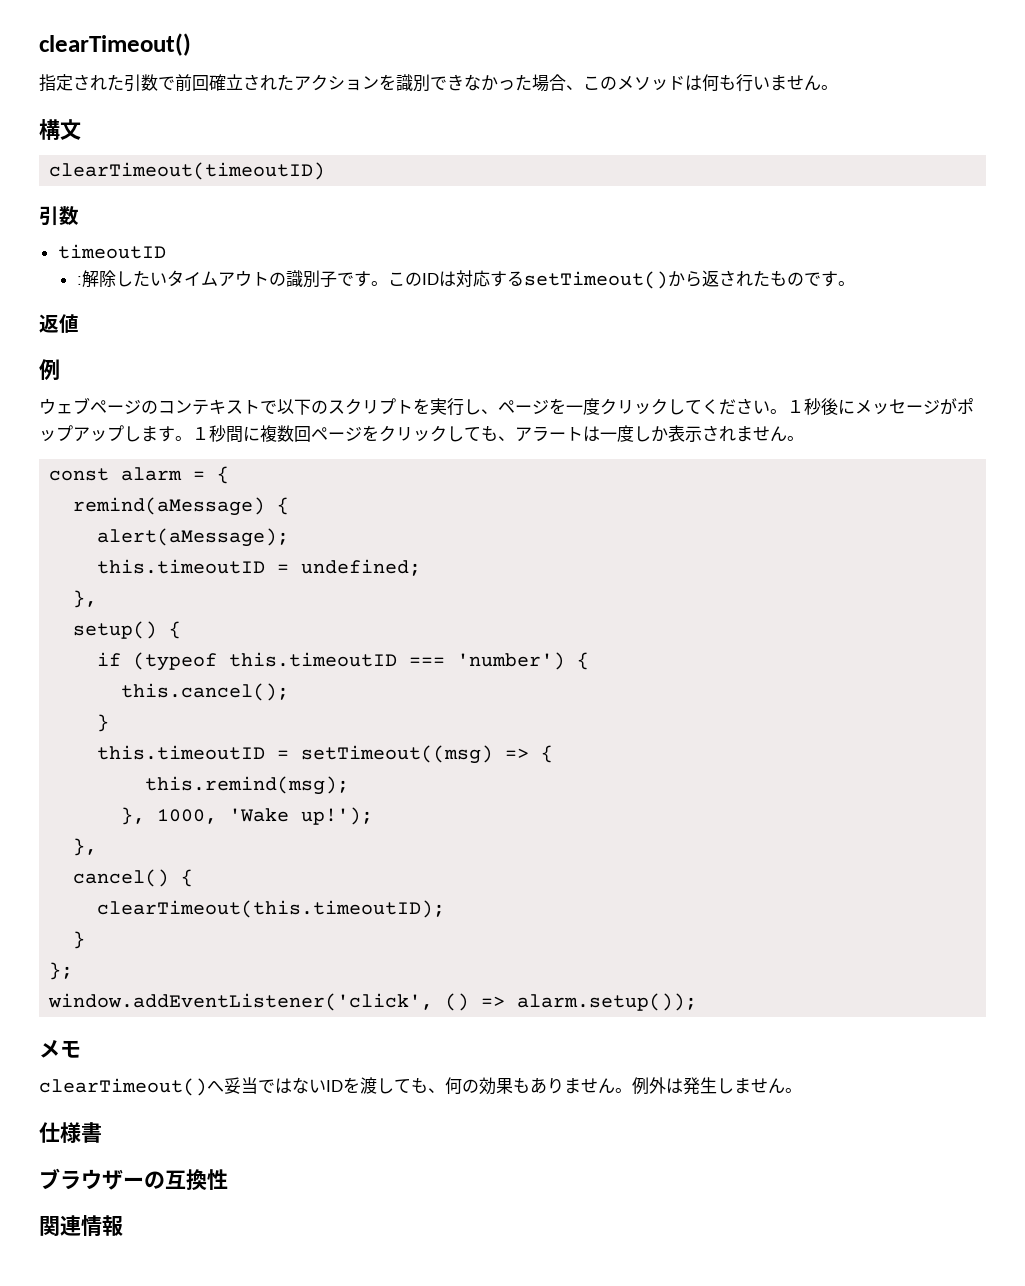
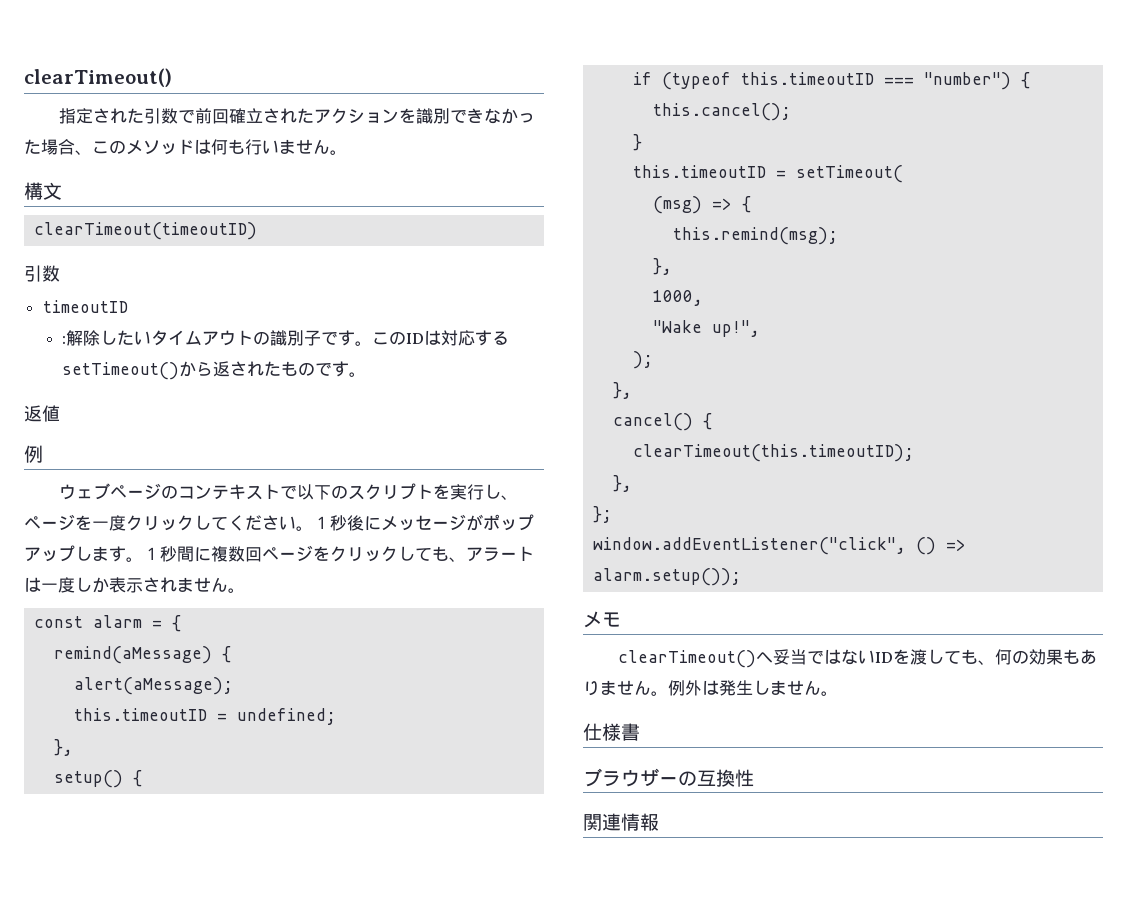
- if (typeof this.timeoutID === 'number') {
+ if (typeof this.timeoutID === "number") {
- this.timeoutID = setTimeout((msg) => {
+ this.timeoutID = setTimeout(
+ (msg) => {
  this.remind(msg);
- }, 1000, 'Wake up!');
+ },
+ 1000,
+ "Wake up!",
+ );
  clearTimeout(this.timeoutID);
- }
+ },
- window.addEventListener('click', () => alarm.setup());
+ window.addEventListener("click", () => alarm.setup());

